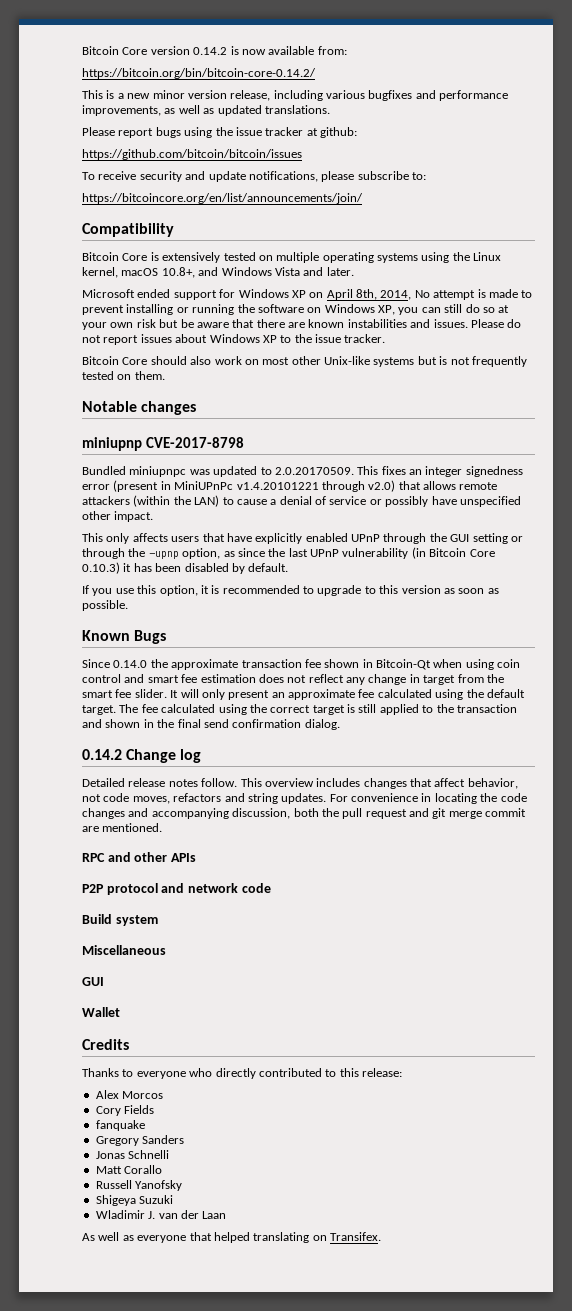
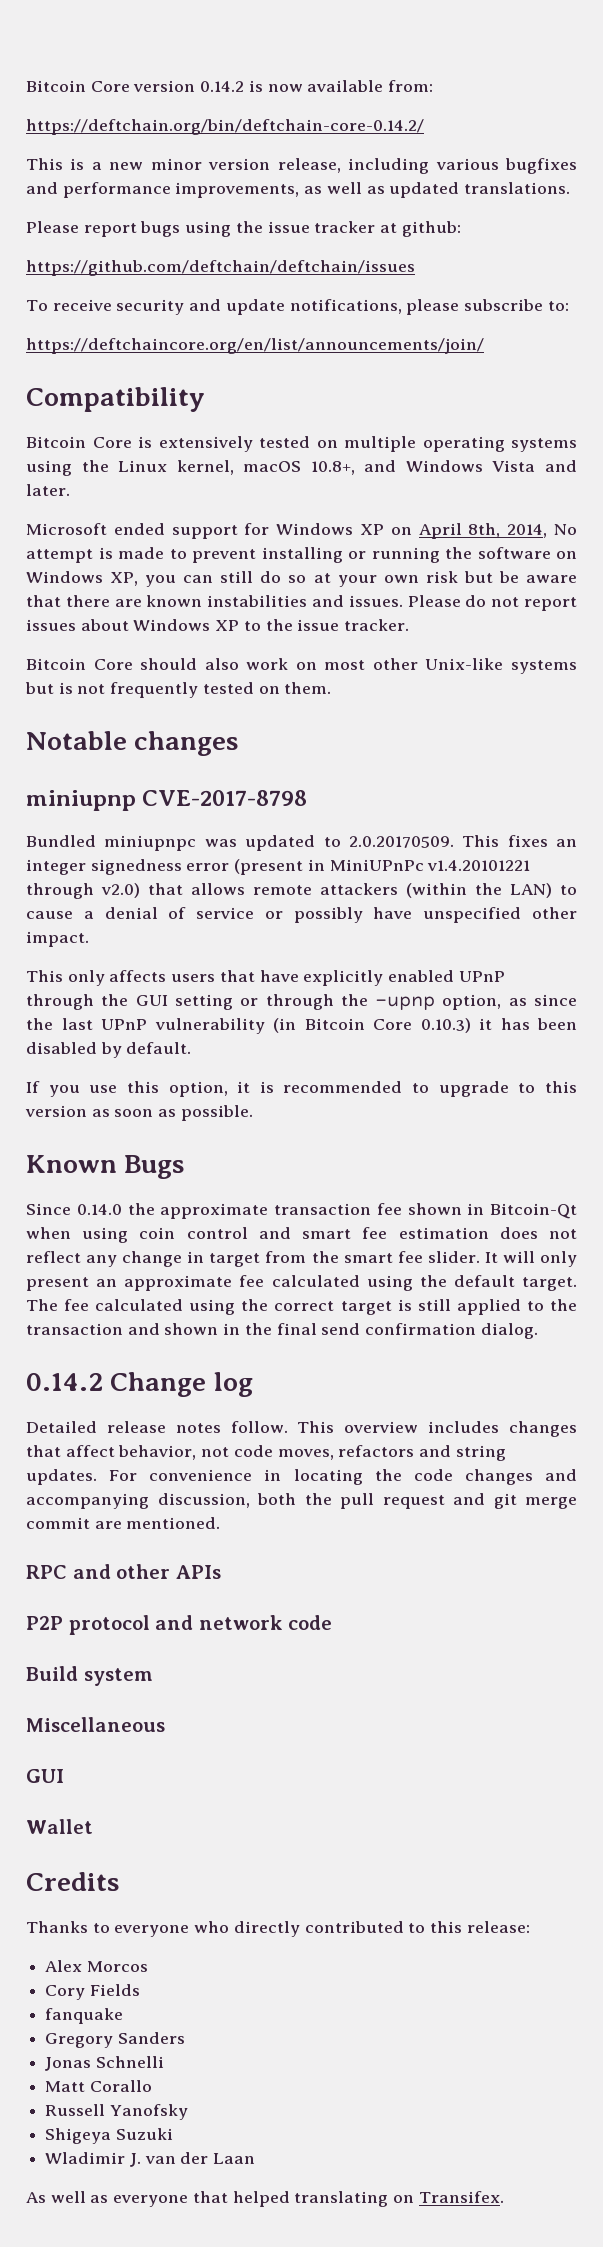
- https://bitcoin.org/bin/bitcoin-core-0.14.2/
+ https://deftchain.org/bin/deftchain-core-0.14.2/
- https://github.com/bitcoin/bitcoin/issues
+ https://github.com/deftchain/deftchain/issues
- https://bitcoincore.org/en/list/announcements/join/
+ https://deftchaincore.org/en/list/announcements/join/

